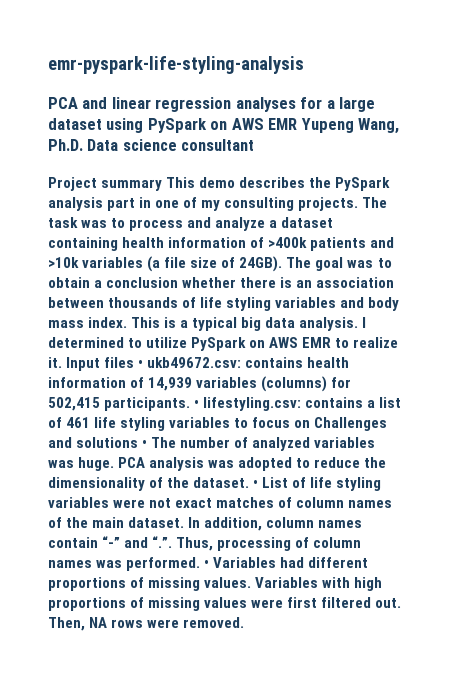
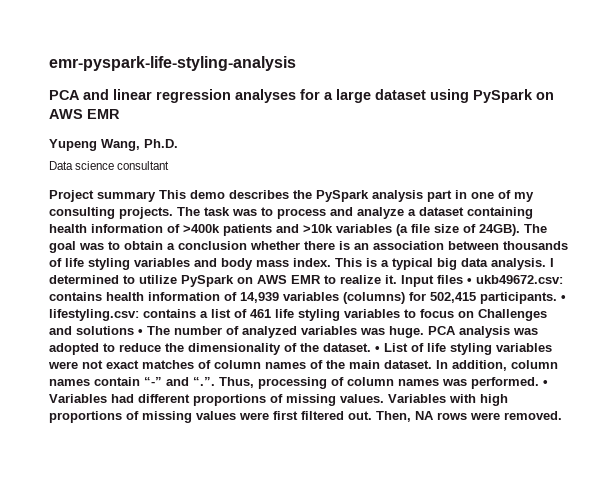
- PCA and linear regression analyses for a large dataset using PySpark on AWS EMR Yupeng Wang, Ph.D. Data science consultant
+ PCA and linear regression analyses for a large dataset using PySpark on AWS EMR
+ Yupeng Wang, Ph.D.
+ Data science consultant

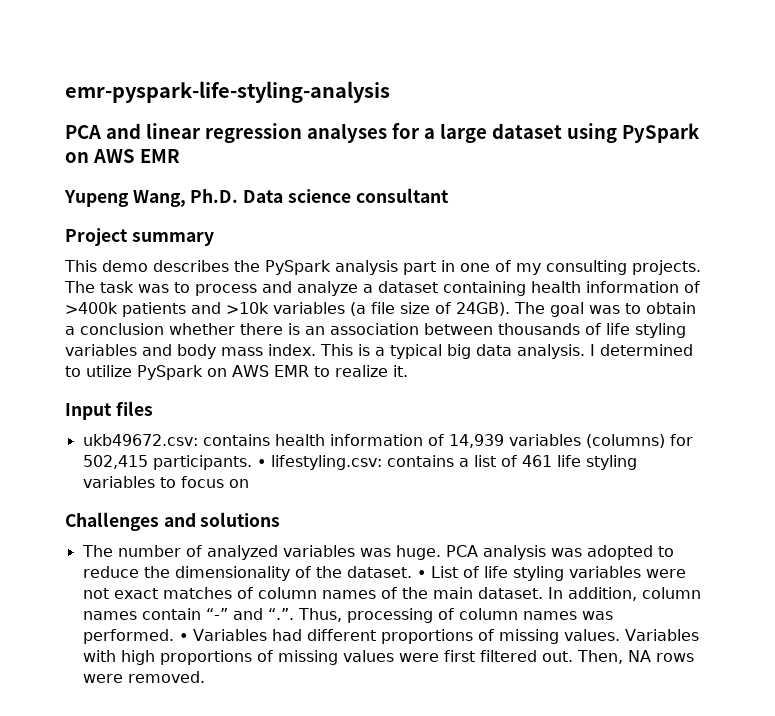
- Yupeng Wang, Ph.D.
- Data science consultant
+ Yupeng Wang, Ph.D. Data science consultant
- Project summary This demo describes the PySpark analysis part in one of my consulting projects.
+ Project summary
+ This demo describes the PySpark analysis part in one of my consulting projects.
- I determined to utilize PySpark on AWS EMR to realize it. Input files • ukb49672.csv: contains health information of 14,939 variables (columns) for 502,415 participants.
+ I determined to utilize PySpark on AWS EMR to realize it.
+ Input files
+ ukb49672.csv: contains health information of 14,939 variables (columns) for 502,415 participants.
- • lifestyling.csv: contains a list of 461 life styling variables to focus on Challenges and solutions • The number of analyzed variables was huge.
+ • lifestyling.csv: contains a list of 461 life styling variables to focus on
+ Challenges and solutions
+ The number of analyzed variables was huge.

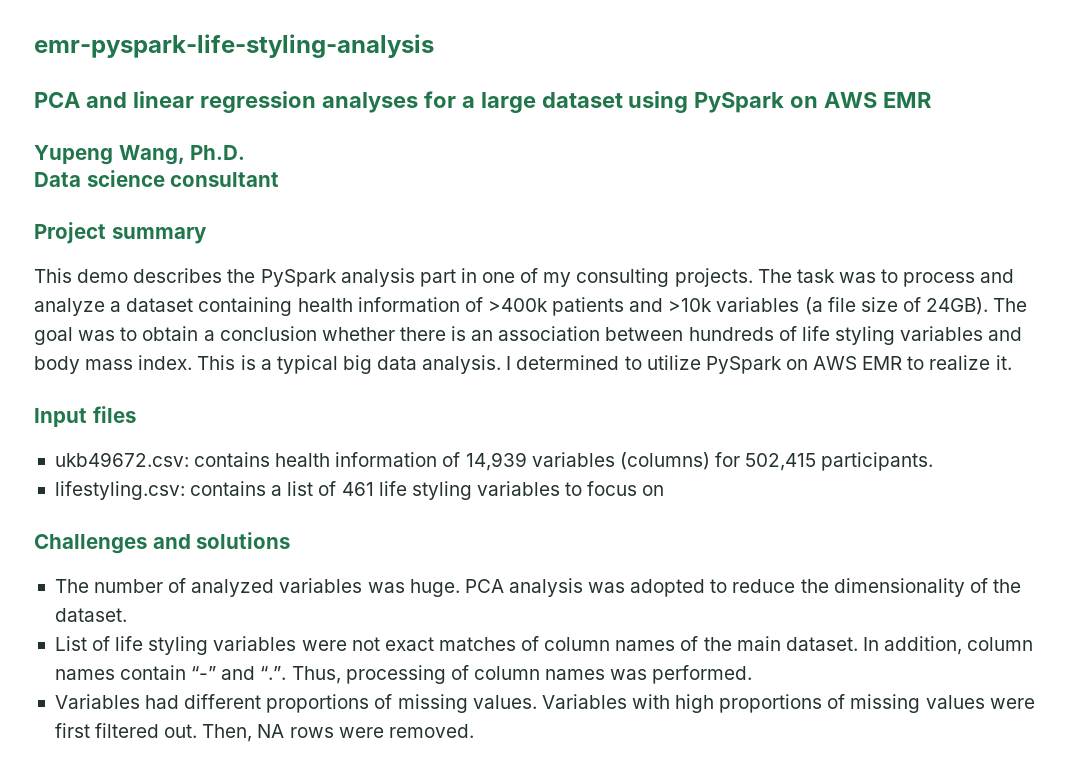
- Yupeng Wang, Ph.D. Data science consultant
+ Yupeng Wang, Ph.D.
+ Data science consultant
- The goal was to obtain a conclusion whether there is an association between thousands of life styling variables and body mass index.
+ The goal was to obtain a conclusion whether there is an association between hundreds of life styling variables and body mass index.
- ukb49672.csv: contains health information of 14,939 variables (columns) for 502,415 participants. • lifestyling.csv: contains a list of 461 life styling variables to focus on
+ ukb49672.csv: contains health information of 14,939 variables (columns) for 502,415 participants.
+ lifestyling.csv: contains a list of 461 life styling variables to focus on
- PCA analysis was adopted to reduce the dimensionality of the dataset. • List of life styling variables were not exact matches of column names of the main dataset.
+ PCA analysis was adopted to reduce the dimensionality of the dataset.
+ List of life styling variables were not exact matches of column names of the main dataset.
- In addition, column names contain “-” and “.”. Thus, processing of column names was performed. • Variables had different proportions of missing values.
+ In addition, column names contain “-” and “.”. Thus, processing of column names was performed.
+ Variables had different proportions of missing values.

